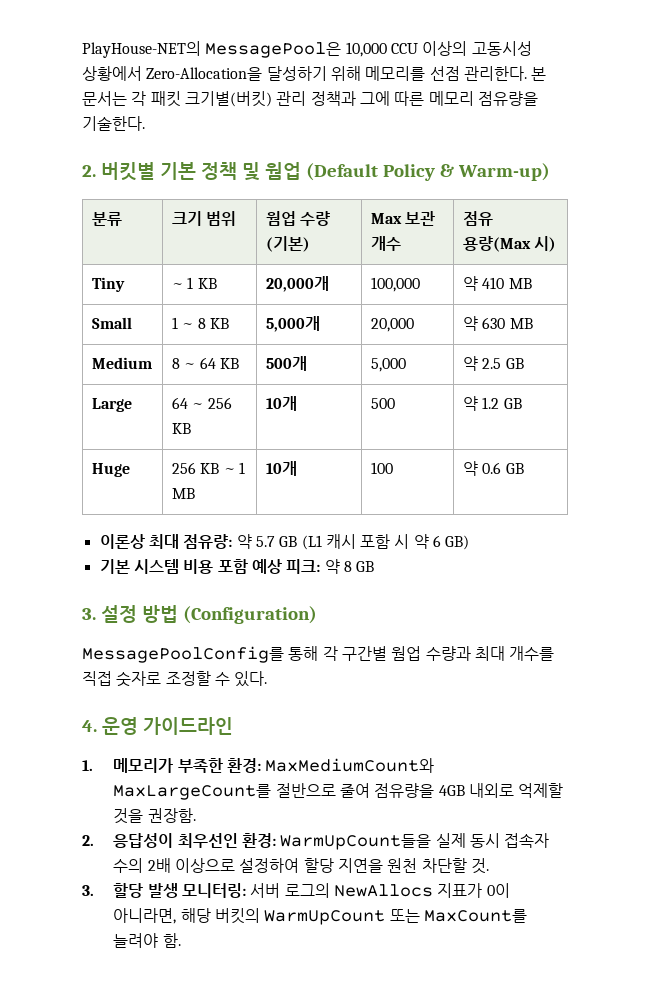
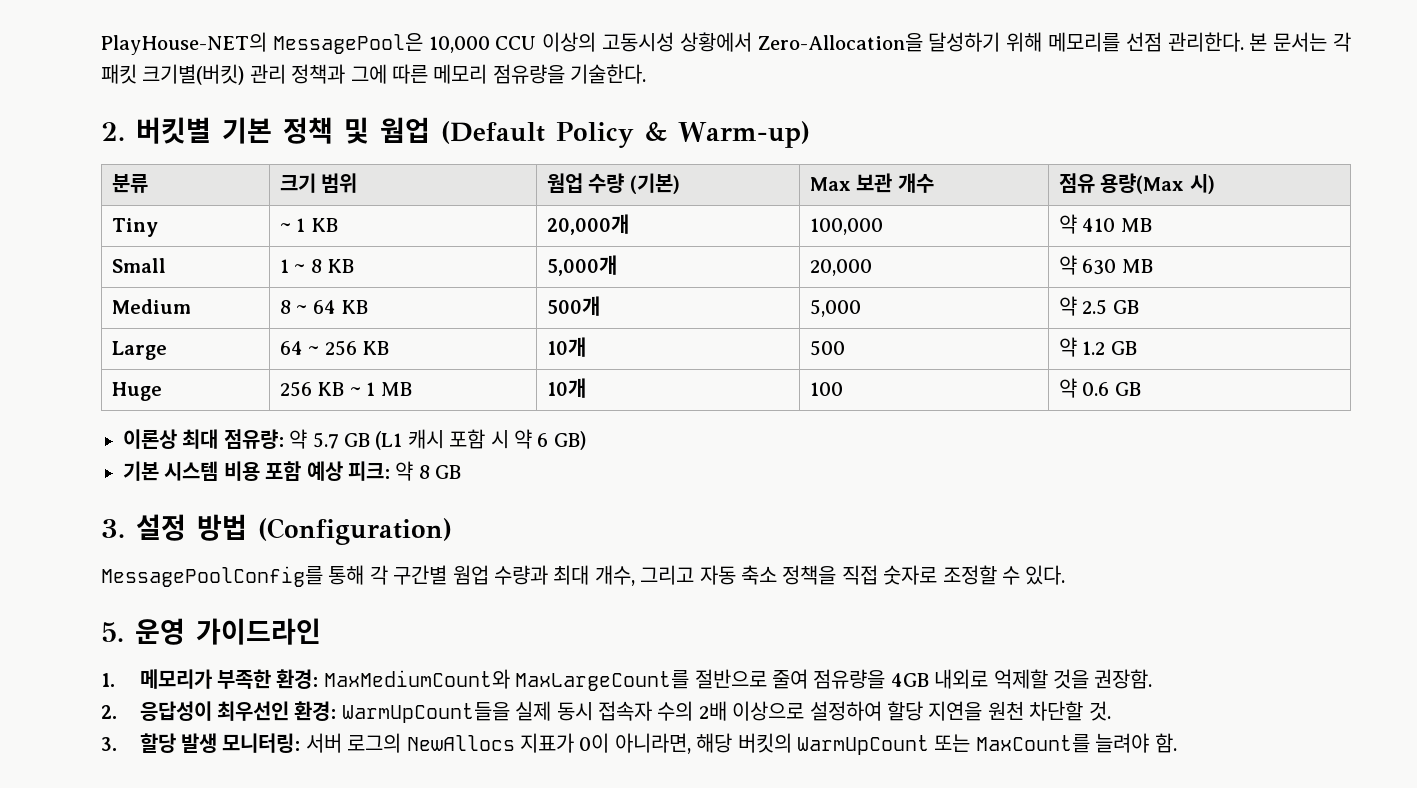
- MessagePoolConfig를 통해 각 구간별 웜업 수량과 최대 개수를 직접 숫자로 조정할 수 있다.
+ MessagePoolConfig를 통해 각 구간별 웜업 수량과 최대 개수, 그리고 자동 축소 정책을 직접 숫자로 조정할 수 있다.
- 4. 운영 가이드라인
+ 5. 운영 가이드라인

